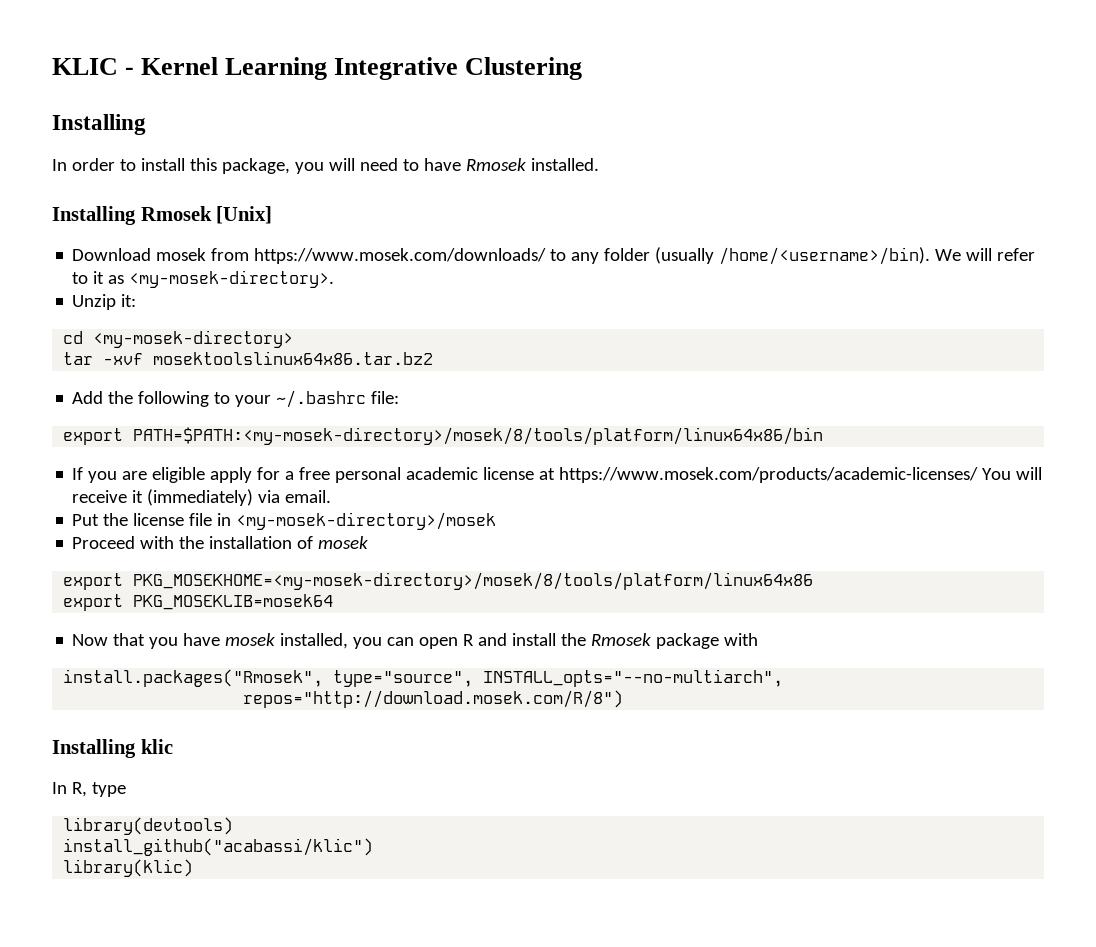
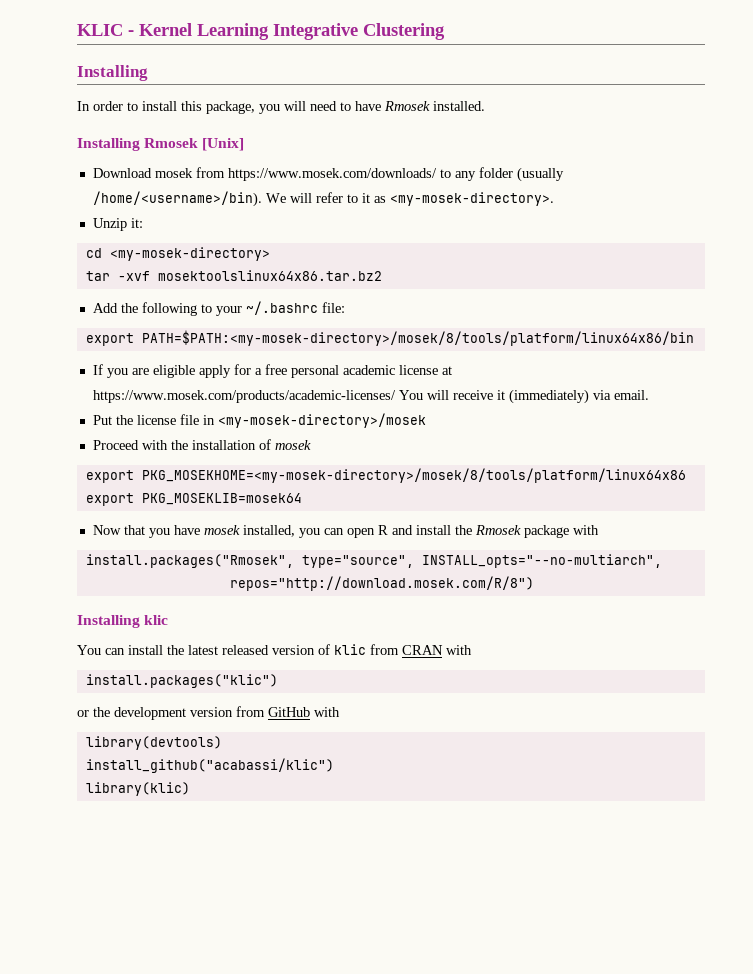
- In R, type
+ You can install the latest released version of klic from CRAN with
+ install.packages("klic")
+ or the development version from GitHub with

